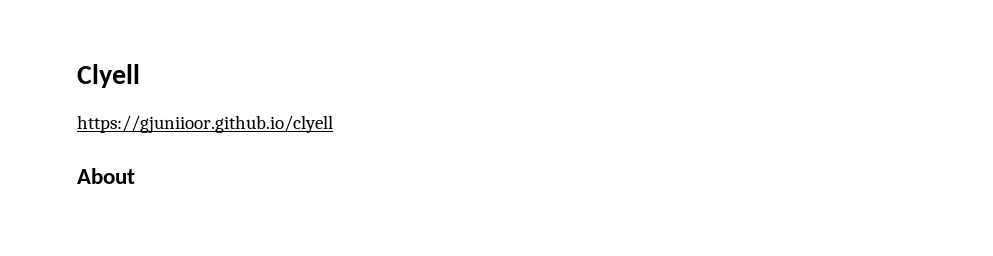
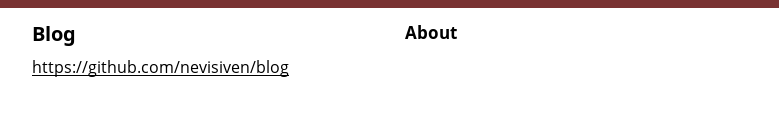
- Clyell
- https://gjuniioor.github.io/clyell
+ Blog
+ https://github.com/nevisiven/blog

